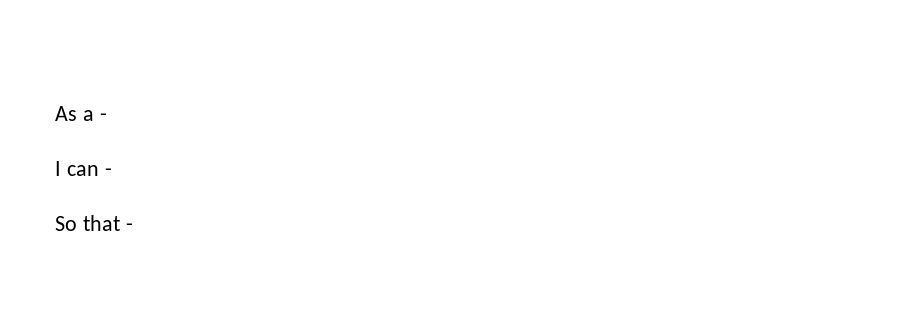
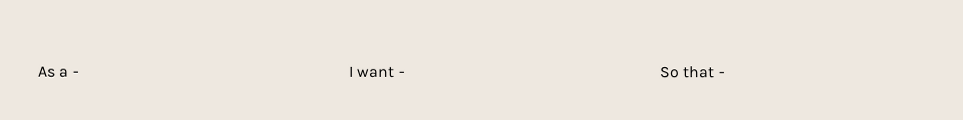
- I can -
+ I want -

